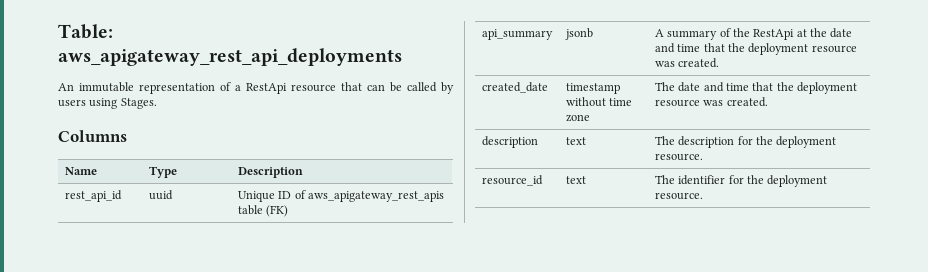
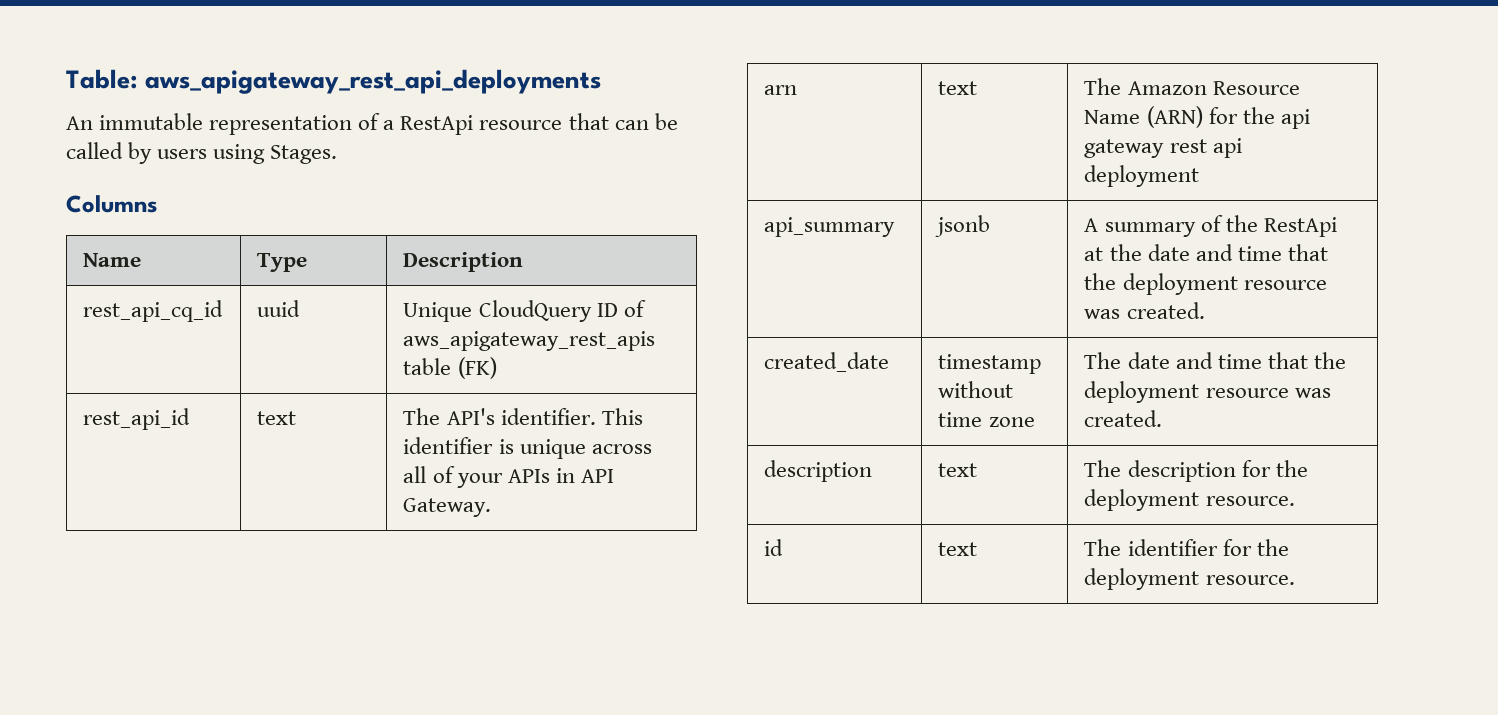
- rest_api_id | uuid | Unique ID of aws_apigateway_rest_apis table (FK)
+ rest_api_cq_id | uuid | Unique CloudQuery ID of aws_apigateway_rest_apis table (FK)
+ rest_api_id | text | The API's identifier. This identifier is unique across all of your APIs in API Gateway.
+ arn | text | The Amazon Resource Name (ARN) for the api gateway rest api deployment
- resource_id | text | The identifier for the deployment resource.
+ id | text | The identifier for the deployment resource.

